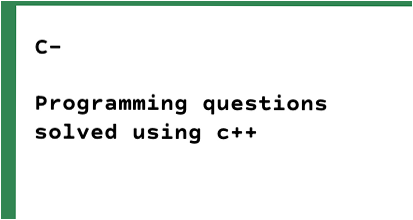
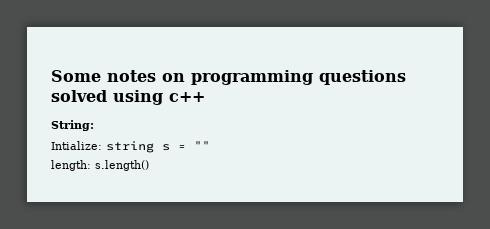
- C-
- Programming questions solved using c++
+ Some notes on programming questions solved using c++
+ String:
+ Intialize: string s = ""
+ length: s.length()

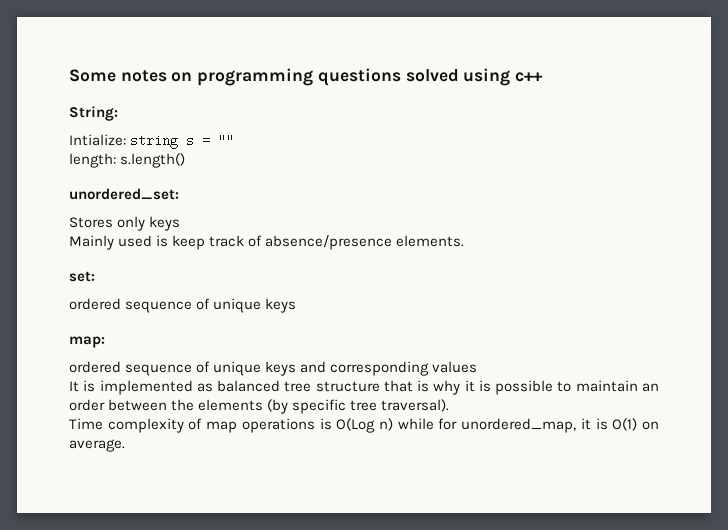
+ unordered_set:
+ Stores only keys
+ Mainly used is keep track of absence/presence elements.
+ set:
+ ordered sequence of unique keys
+ map:
+ ordered sequence of unique keys and corresponding values
+ It is implemented as balanced tree structure that is why it is possible to maintain an order between the elements (by specific tree traversal).
+ Time complexity of map operations is O(Log n) while for unordered_map, it is O(1) on average.

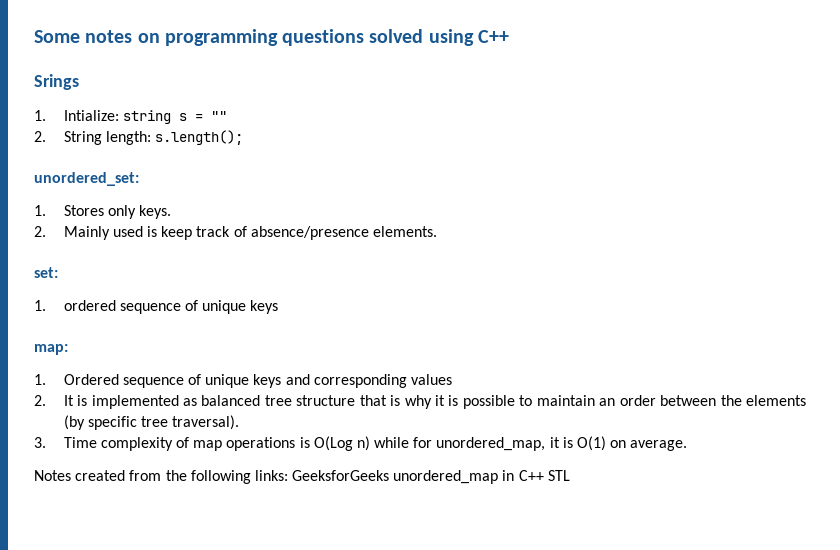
- Some notes on programming questions solved using c++
- String:
- Intialize: string s = ""
+ Some notes on programming questions solved using C++
+ Srings
+ 1. Intialize: string s = ""
- length: s.length()
+ 2. String length: s.length();
- Stores only keys
- Mainly used is keep track of absence/presence elements.
+ 1. Stores only keys.
+ 2. Mainly used is keep track of absence/presence elements.
  set:
- ordered sequence of unique keys
+ 1. ordered sequence of unique keys
- ordered sequence of unique keys and corresponding values
+ 1. Ordered sequence of unique keys and corresponding values
- It is implemented as balanced tree structure that is why it is possible to maintain an order between the elements (by specific tree traversal).
+ 2. It is implemented as balanced tree structure that is why it is possible to maintain an order between the elements (by specific tree traversal).
- Time complexity of map operations is O(Log n) while for unordered_map, it is O(1) on average.
+ 3. Time complexity of map operations is O(Log n) while for unordered_map, it is O(1) on average.
+ Notes created from the following links: GeeksforGeeks unordered_map in C++ STL

